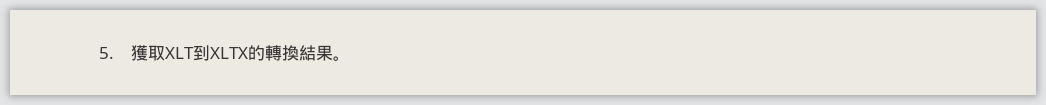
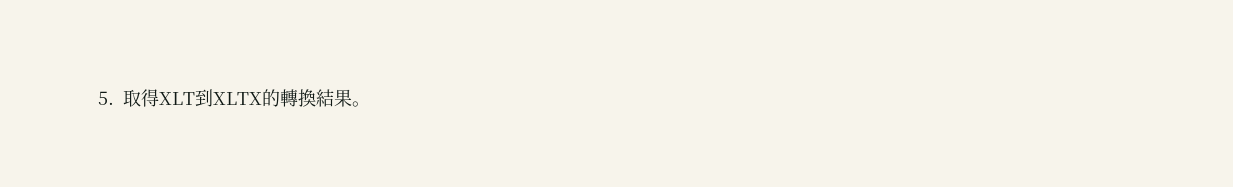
- 5.獲取XLT到XLTX的轉換結果。
+ 5.取得XLT到XLTX的轉換結果。

